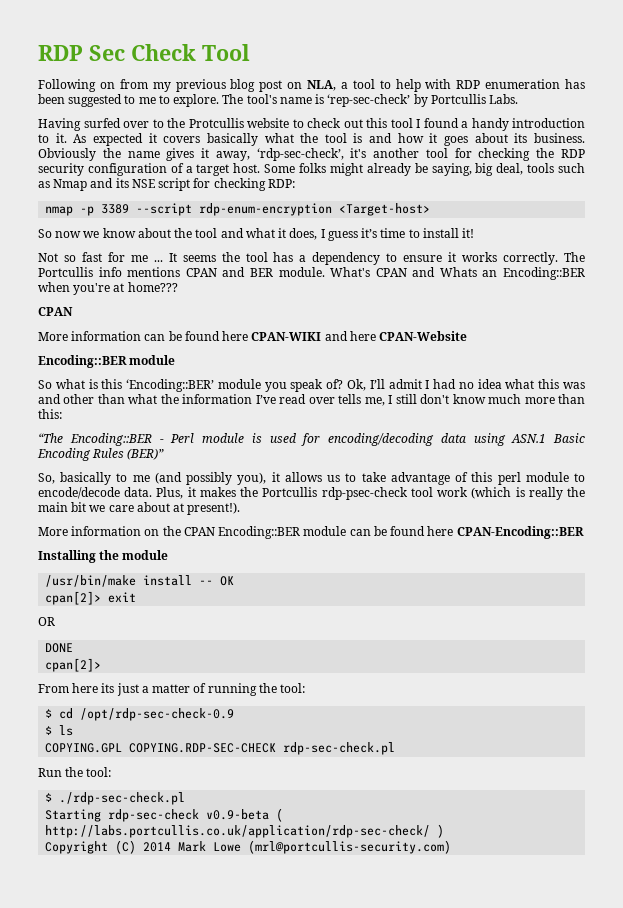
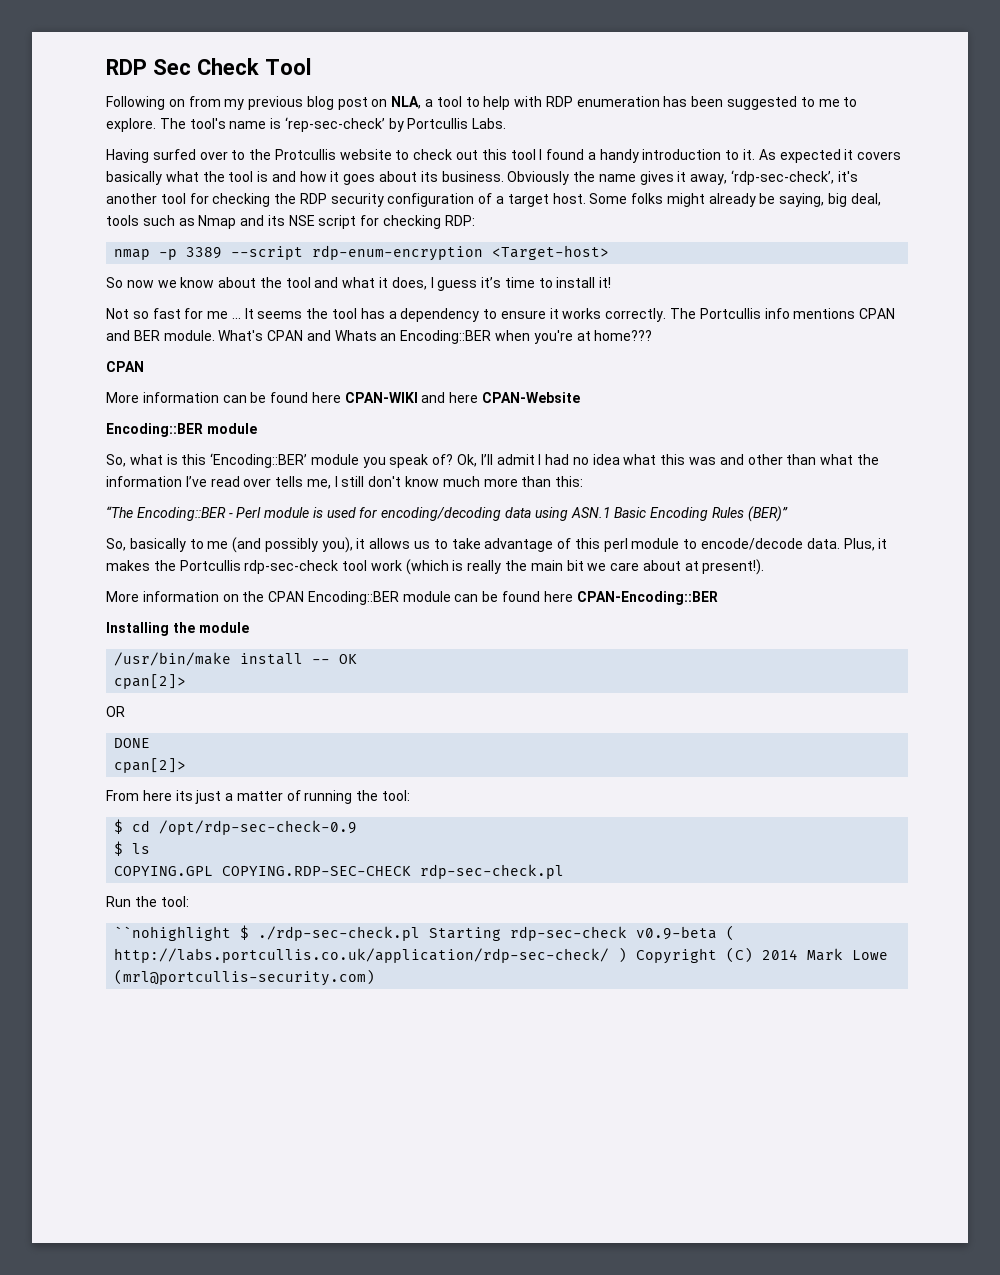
- So what is this ‘Encoding::BER’ module you speak of?
+ So, what is this ‘Encoding::BER’ module you speak of?
- Plus, it makes the Portcullis rdp-psec-check tool work (which is really the main bit we care about at present!).
+ Plus, it makes the Portcullis rdp-sec-check tool work (which is really the main bit we care about at present!).
  /usr/bin/make install -- OK
- cpan[2]> exit
+ cpan[2]>
- $ ./rdp-sec-check.pl
- Starting rdp-sec-check v0.9-beta ( http://labs.portcullis.co.uk/application/rdp-sec-check/ )
- Copyright (C) 2014 Mark Lowe (mrl@portcullis-security.com)
+ ``nohighlight $ ./rdp-sec-check.pl Starting rdp-sec-check v0.9-beta ( http://labs.portcullis.co.uk/application/rdp-sec-check/ ) Copyright (C) 2014 Mark Lowe (mrl@portcullis-security.com)

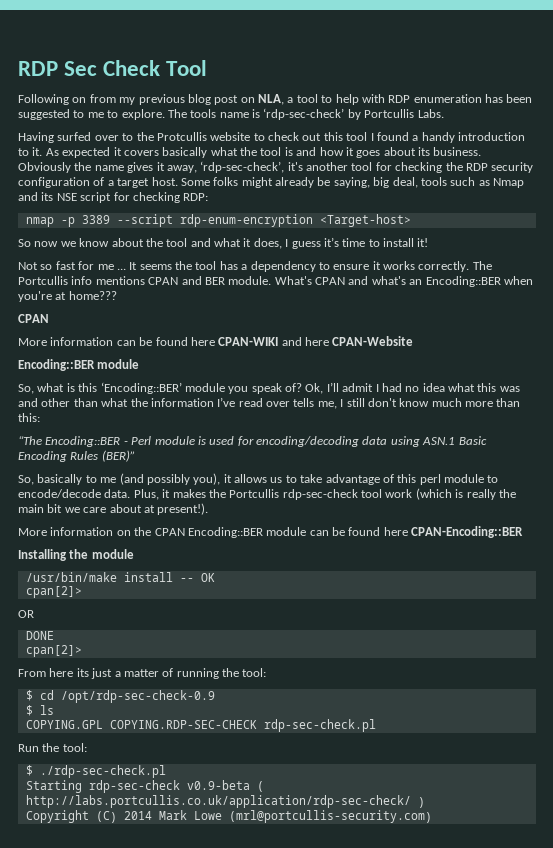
- The tool's name is ‘rep-sec-check’ by Portcullis Labs.
+ The tools name is ‘rdp-sec-check’ by Portcullis Labs.
- What's CPAN and Whats an Encoding::BER when you're at home???
+ What's CPAN and what's an Encoding::BER when you're at home???
- ``nohighlight $ ./rdp-sec-check.pl Starting rdp-sec-check v0.9-beta ( http://labs.portcullis.co.uk/application/rdp-sec-check/ ) Copyright (C) 2014 Mark Lowe (mrl@portcullis-security.com)
+ $ ./rdp-sec-check.pl
+ Starting rdp-sec-check v0.9-beta ( http://labs.portcullis.co.uk/application/rdp-sec-check/ )
+ Copyright (C) 2014 Mark Lowe (mrl@portcullis-security.com)

